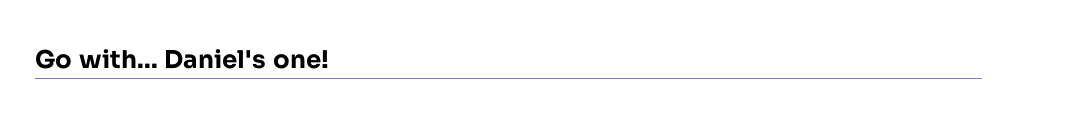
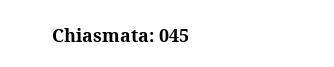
- Go with... Daniel's one!
+ Chiasmata: 045

